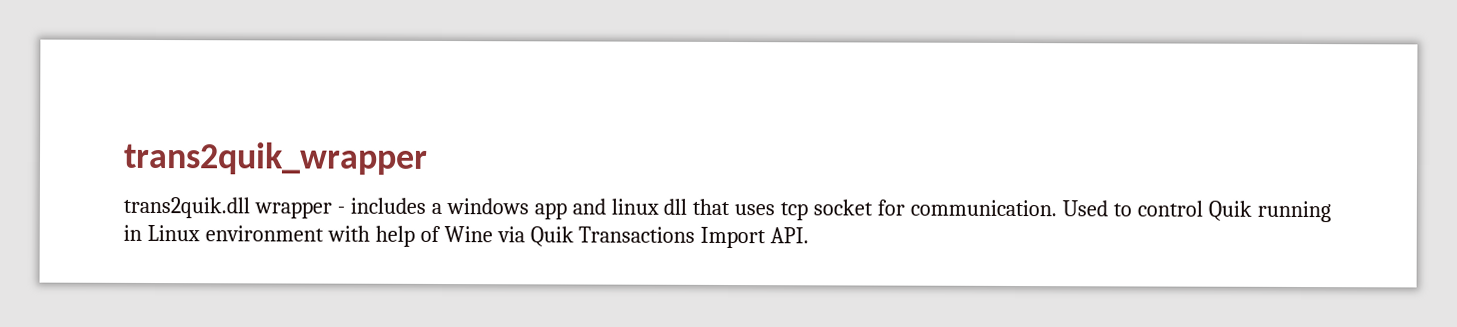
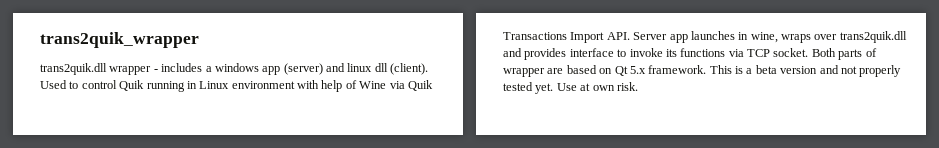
- trans2quik.dll wrapper - includes a windows app and linux dll that uses tcp socket for communication.
+ trans2quik.dll wrapper - includes a windows app (server) and linux dll (client).
- Used to control Quik running in Linux environment with help of Wine via Quik Transactions Import API.
+ Used to control Quik running in Linux environment with help of Wine via Quik Transactions Import API. Server app launches in wine, wraps over trans2quik.dll and provides interface to invoke its functions via TCP socket. Both parts of wrapper are based on Qt 5.x framework. This is a beta version and not properly tested yet. Use at own risk.

